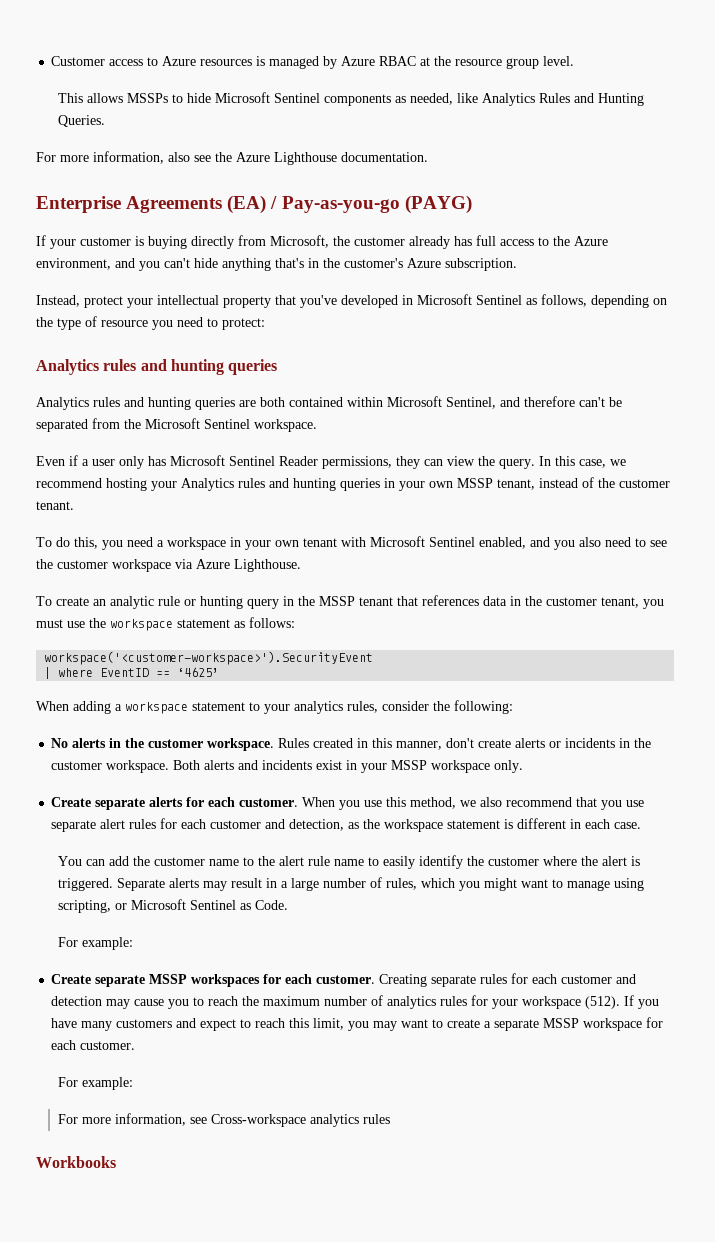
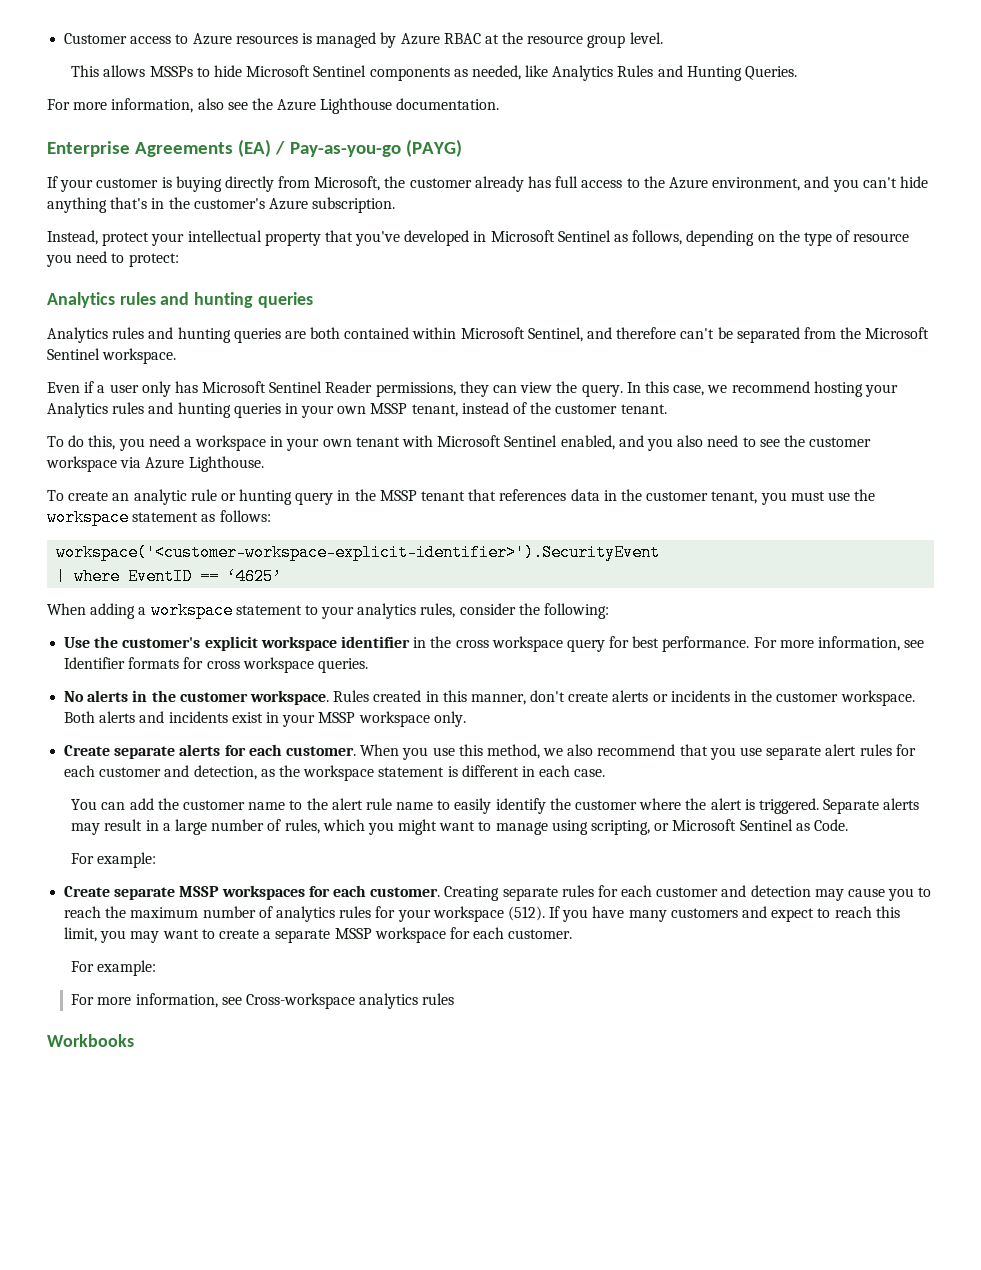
- workspace('<customer-workspace>').SecurityEvent
+ workspace('<customer-workspace-explicit-identifier>').SecurityEvent
+ Use the customer's explicit workspace identifier in the cross workspace query for best performance. For more information, see Identifier formats for cross workspace queries.

